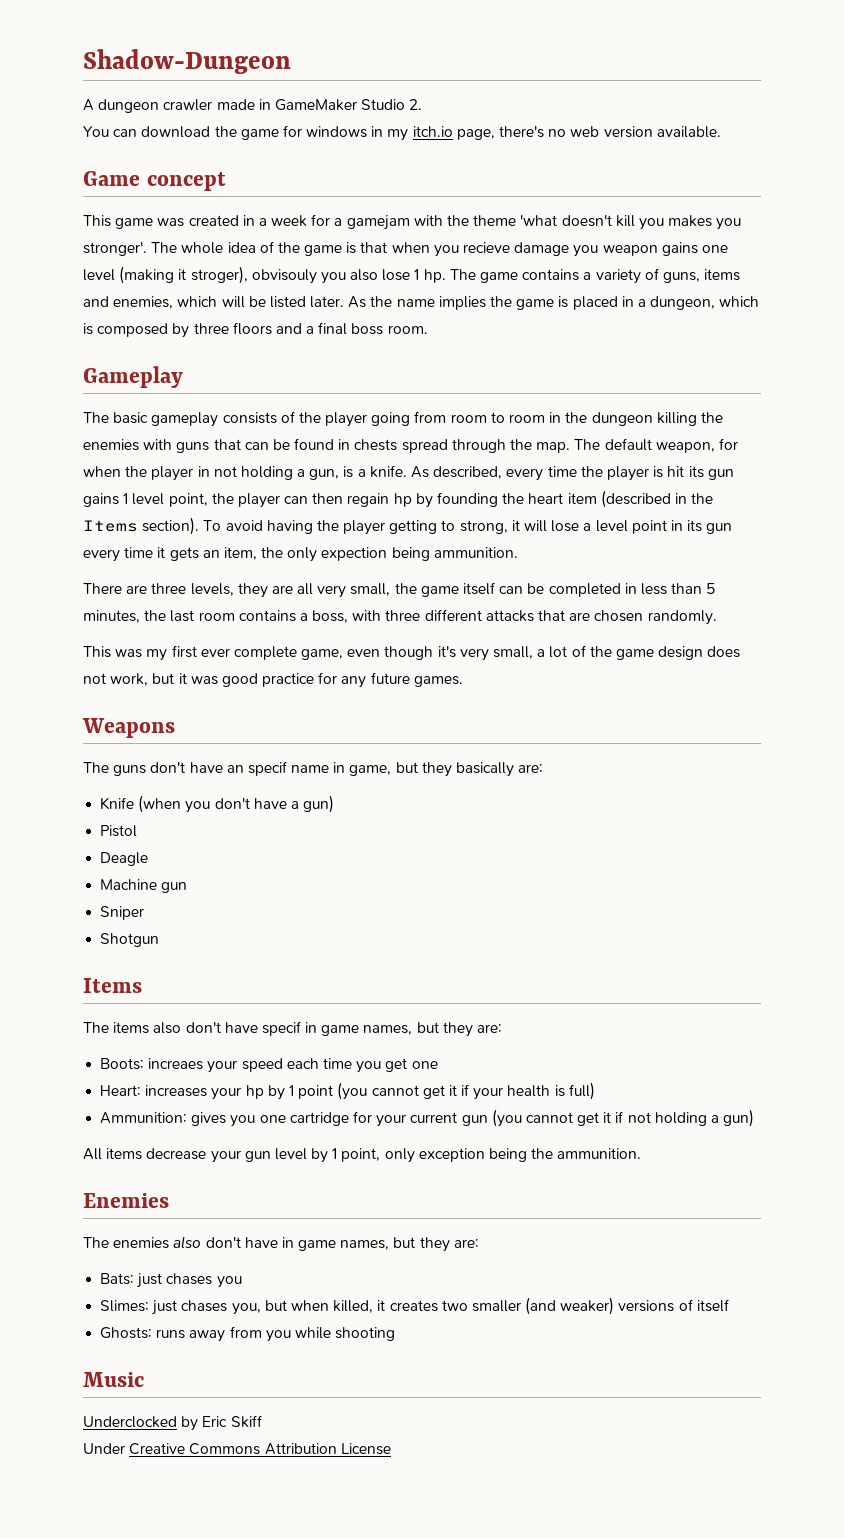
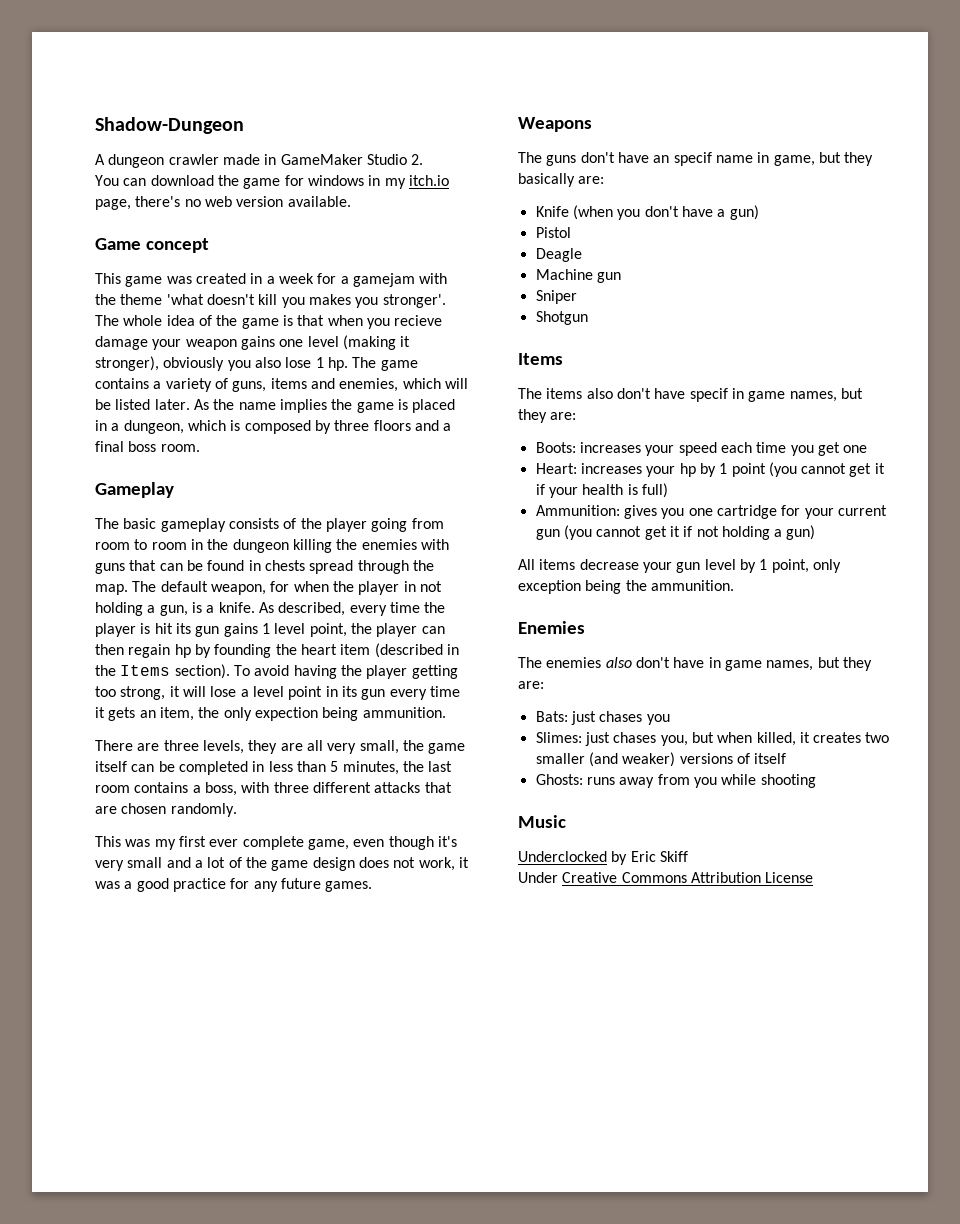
- The whole idea of the game is that when you recieve damage you weapon gains one level (making it stroger), obvisouly you also lose 1 hp.
+ The whole idea of the game is that when you recieve damage your weapon gains one level (making it stronger), obviously you also lose 1 hp.
- To avoid having the player getting to strong, it will lose a level point in its gun every time it gets an item, the only expection being ammunition.
+ To avoid having the player getting too strong, it will lose a level point in its gun every time it gets an item, the only expection being ammunition.
- This was my first ever complete game, even though it's very small, a lot of the game design does not work, but it was good practice for any future games.
+ This was my first ever complete game, even though it's very small and a lot of the game design does not work, it was a good practice for any future games.
- Boots: increaes your speed each time you get one
+ Boots: increases your speed each time you get one

